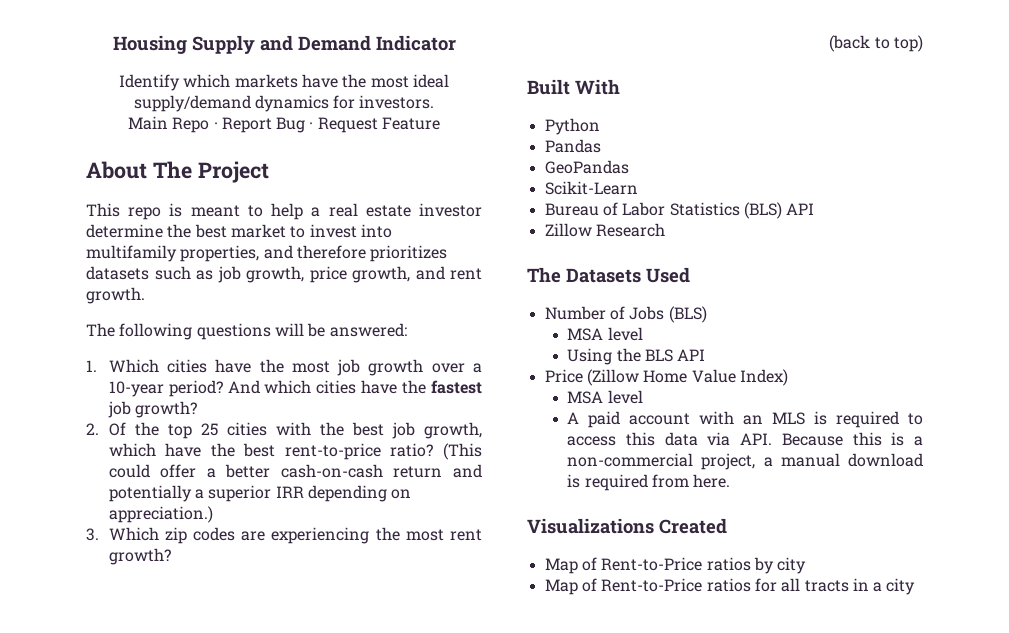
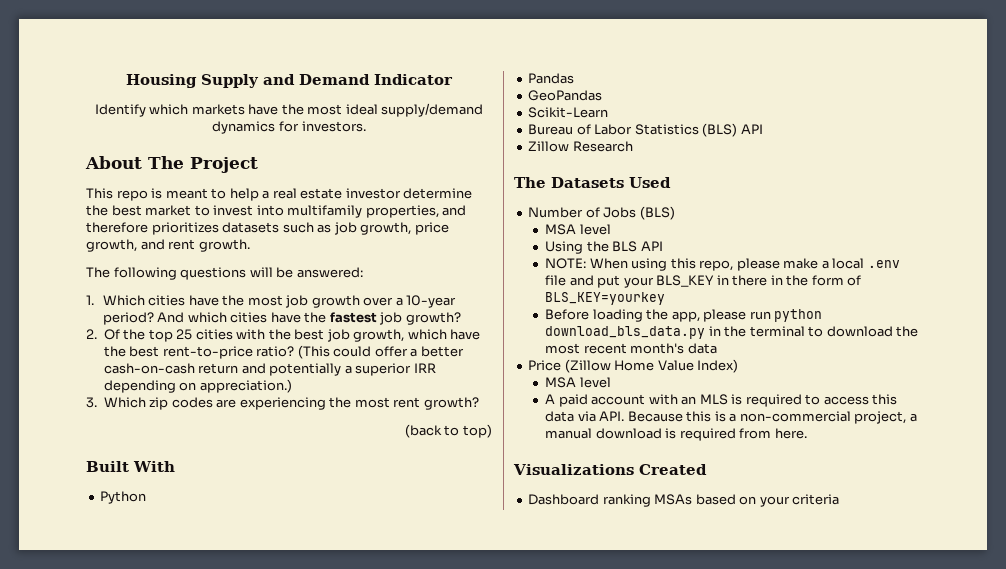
- Main Repo · Report Bug · Request Feature
+ NOTE: When using this repo, please make a local .env file and put your BLS_KEY in there in the form of BLS_KEY=yourkey
+ Before loading the app, please run python download_bls_data.py in the terminal to download the most recent month's data
- Map of Rent-to-Price ratios by city
- Map of Rent-to-Price ratios for all tracts in a city
+ Dashboard ranking MSAs based on your criteria

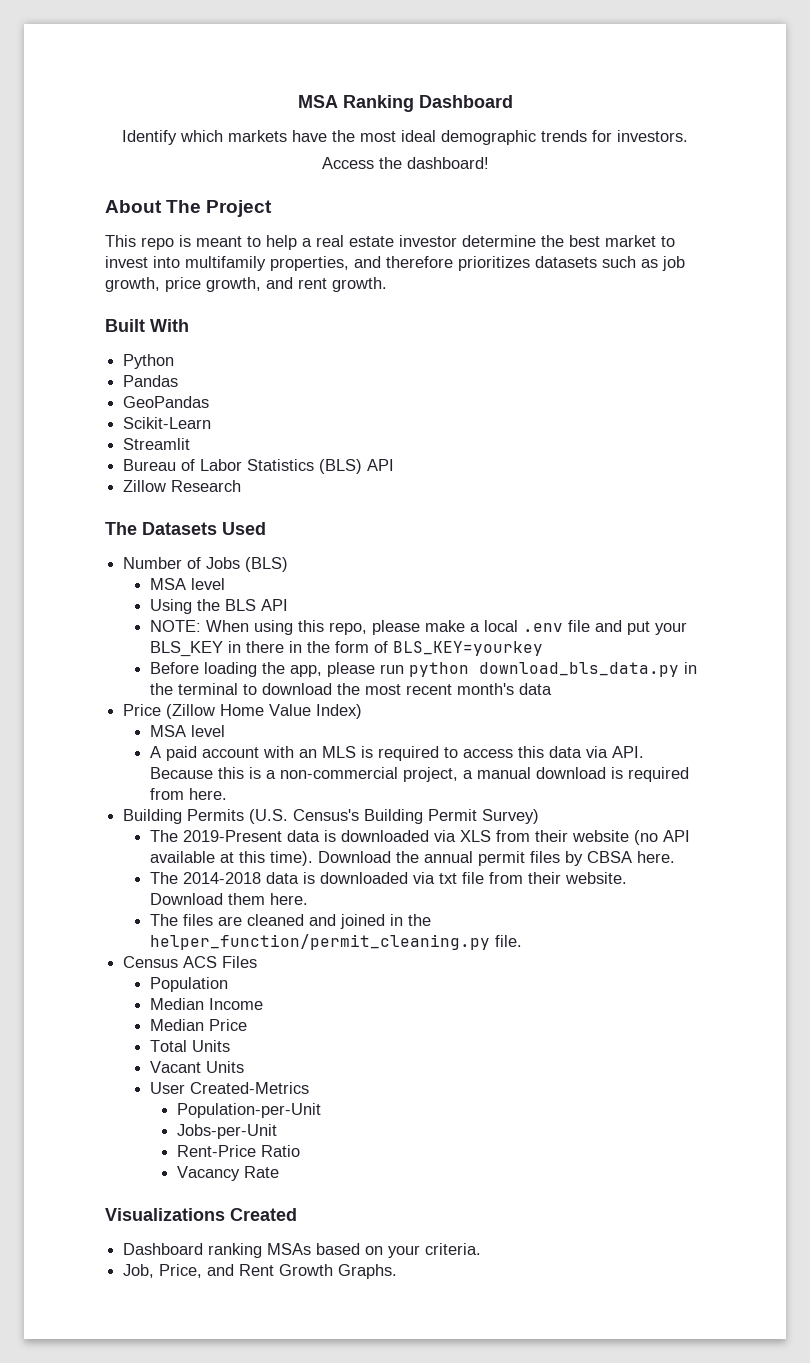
- Housing Supply and Demand Indicator
+ MSA Ranking Dashboard
- Identify which markets have the most ideal supply/demand dynamics for investors.
+ Identify which markets have the most ideal demographic trends for investors.
+ Access the dashboard!
- The following questions will be answered:
- 1. Which cities have the most job growth over a 10-year period? And which cities have the fastest job growth?
- 2. Of the top 25 cities with the best job growth, which have the best rent-to-price ratio? (This could offer a better cash-on-cash return and potentially a superior IRR depending on appreciation.)
- 3. Which zip codes are experiencing the most rent growth?
- (back to top)
+ Streamlit
+ Building Permits (U.S. Census's Building Permit Survey)
+ The 2019-Present data is downloaded via XLS from their website (no API available at this time). Download the annual permit files by CBSA here.
+ The 2014-2018 data is downloaded via txt file from their website. Download them here.
+ The files are cleaned and joined in the helper_function/permit_cleaning.py file.
+ Census ACS Files
+ Population
+ Median Income
+ Median Price
+ Total Units
+ Vacant Units
+ User Created-Metrics
+ Population-per-Unit
+ Jobs-per-Unit
+ Rent-Price Ratio
+ Vacancy Rate
- Dashboard ranking MSAs based on your criteria
+ Dashboard ranking MSAs based on your criteria.
+ Job, Price, and Rent Growth Graphs.

